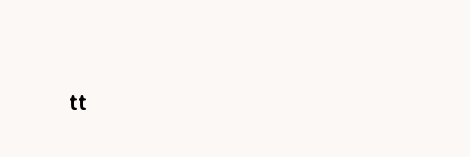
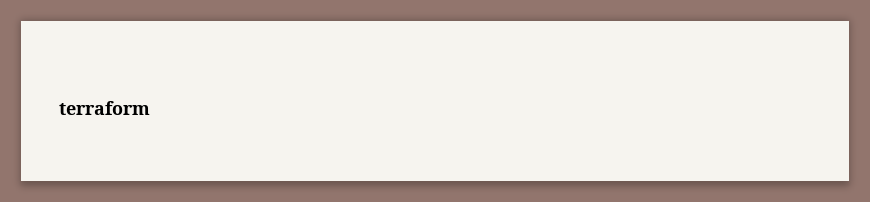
- tt
+ terraform

